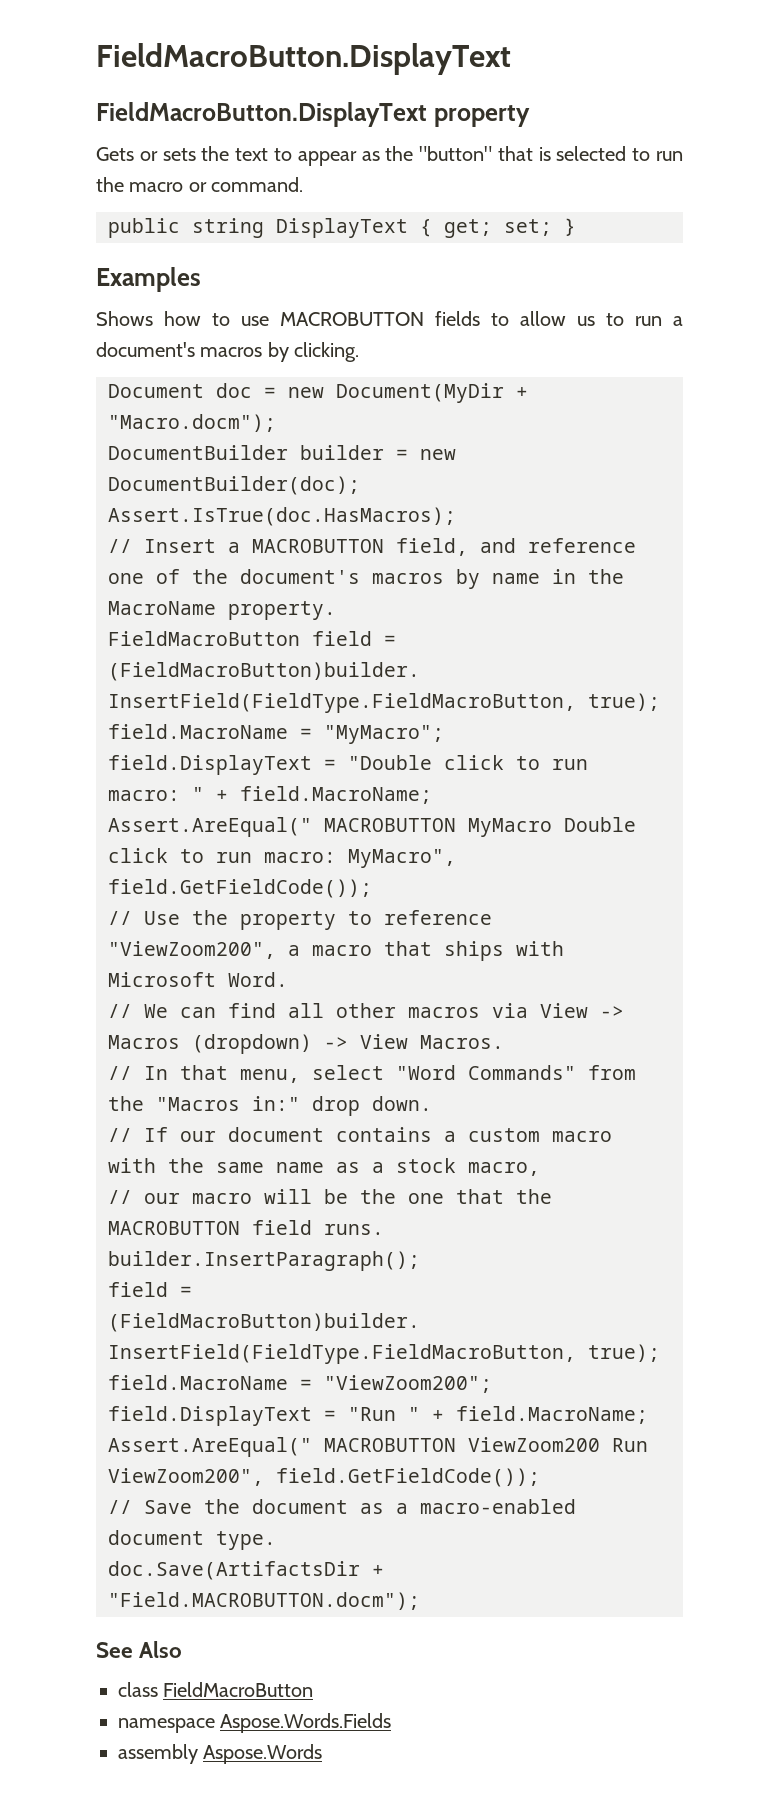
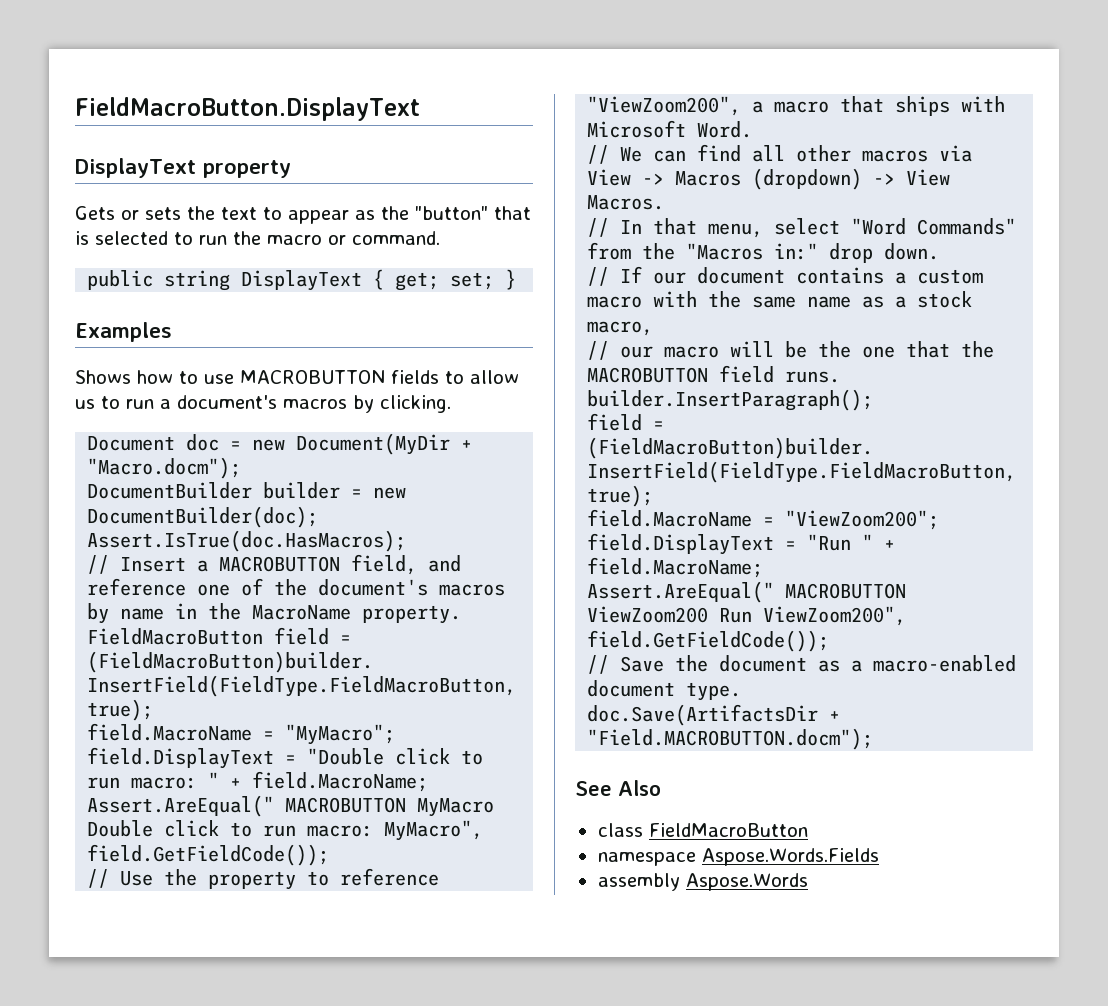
- FieldMacroButton.DisplayText property
+ DisplayText property

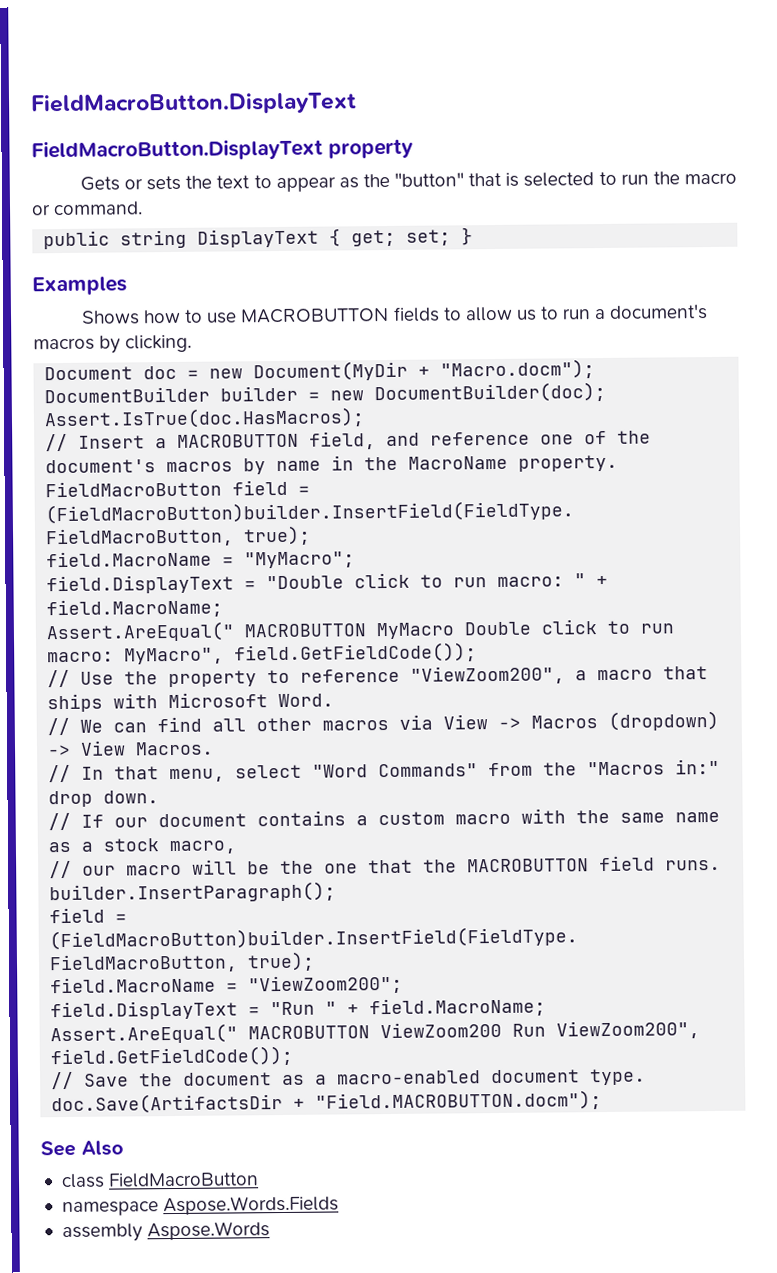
- DisplayText property
+ FieldMacroButton.DisplayText property

